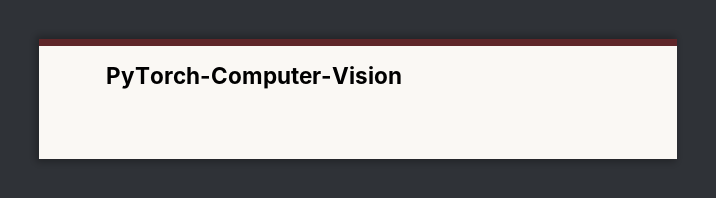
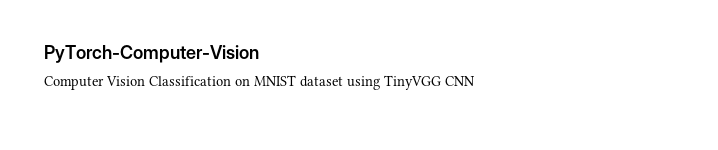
+ Computer Vision Classification on MNIST dataset using TinyVGG CNN

